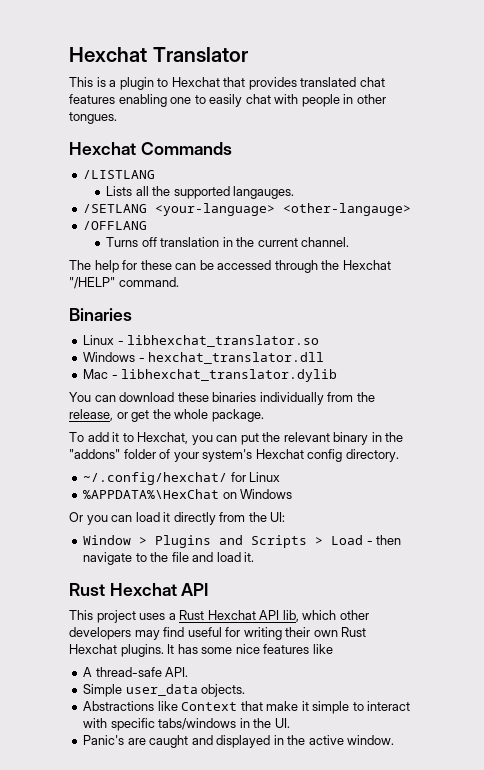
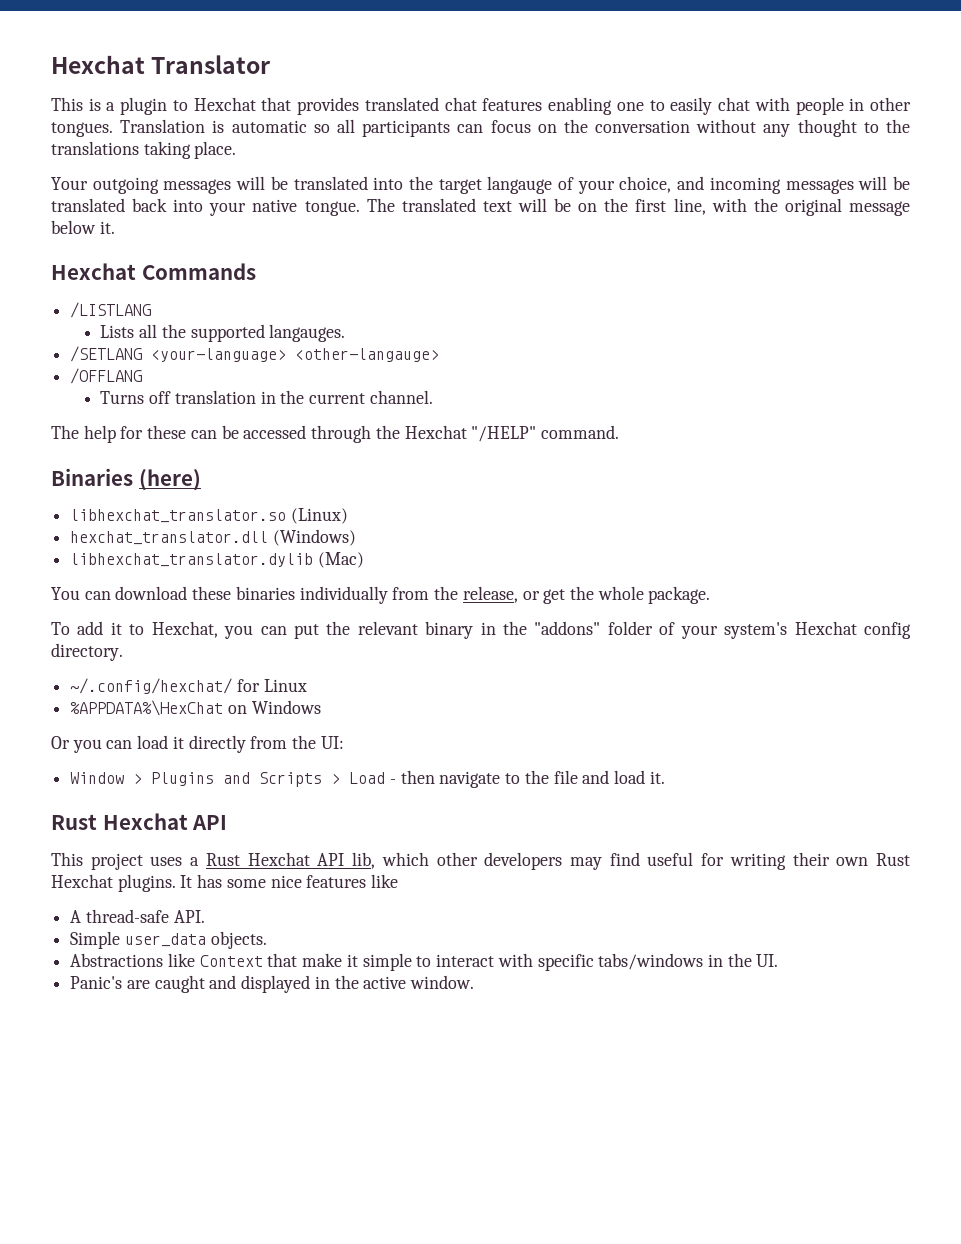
+ Translation is automatic so all participants can focus on the conversation without any thought to the translations taking place.
+ Your outgoing messages will be translated into the target langauge of your choice, and incoming messages will be translated back into your native tongue. The translated text will be on the first line, with the original message below it.
- Binaries
- Linux - libhexchat_translator.so
- Windows - hexchat_translator.dll
- Mac - libhexchat_translator.dylib
+ Binaries (here)
+ libhexchat_translator.so (Linux)
+ hexchat_translator.dll (Windows)
+ libhexchat_translator.dylib (Mac)

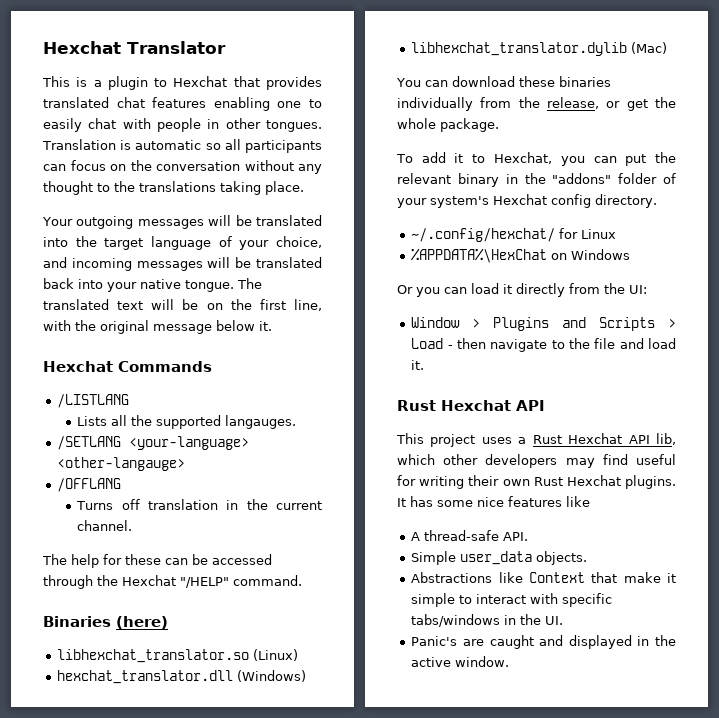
- Your outgoing messages will be translated into the target langauge of your choice, and incoming messages will be translated back into your native tongue.
+ Your outgoing messages will be translated into the target language of your choice, and incoming messages will be translated back into your native tongue.

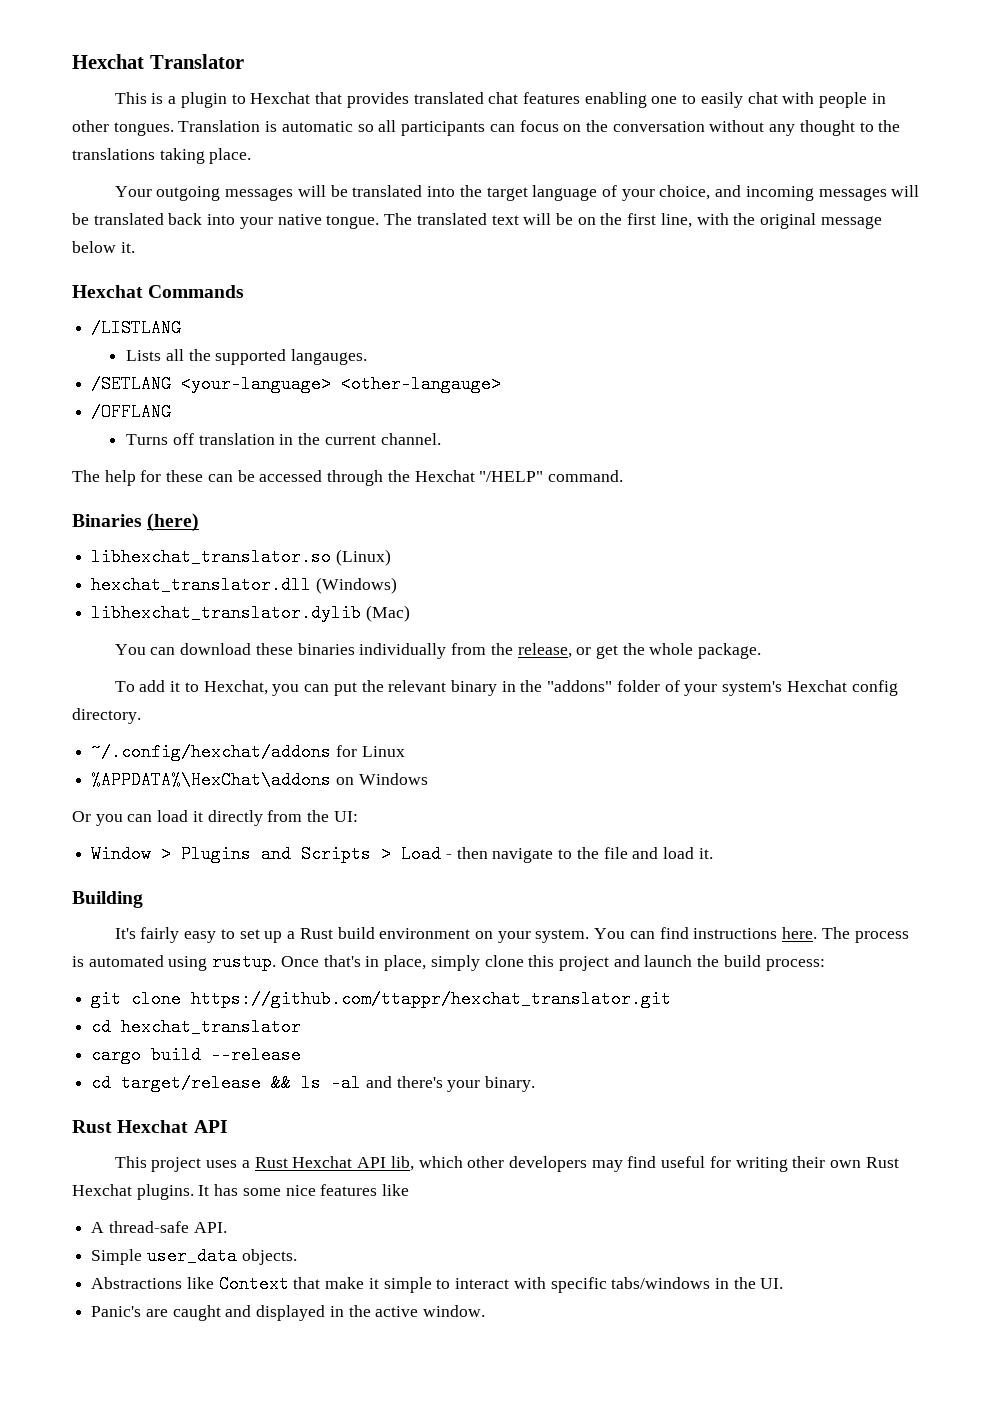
- ~/.config/hexchat/ for Linux
+ ~/.config/hexchat/addons for Linux
- %APPDATA%\HexChat on Windows
+ %APPDATA%\HexChat\addons on Windows
+ Building
+ It's fairly easy to set up a Rust build environment on your system. You can find instructions here. The process is automated using rustup. Once that's in place, simply clone this project and launch the build process:
+ git clone https://github.com/ttappr/hexchat_translator.git
+ cd hexchat_translator
+ cargo build --release
+ cd target/release && ls -al and there's your binary.

